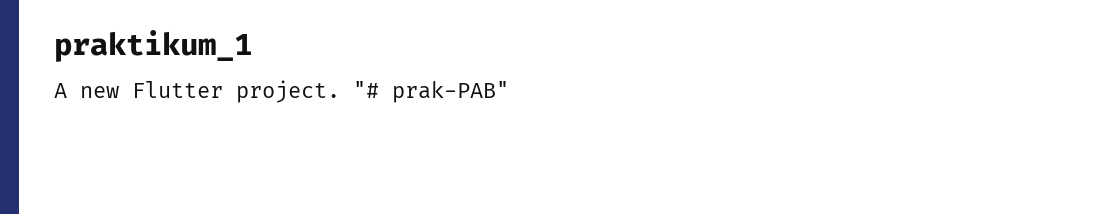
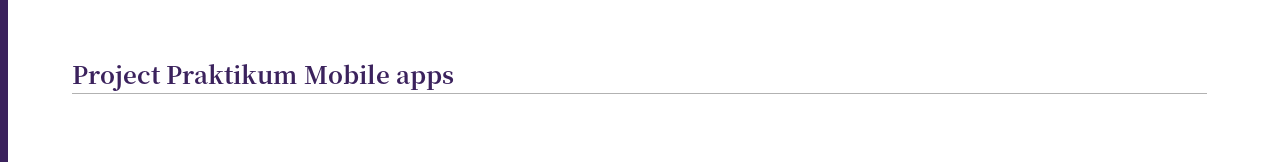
- praktikum_1
- A new Flutter project. "# prak-PAB"
+ Project Praktikum Mobile apps

